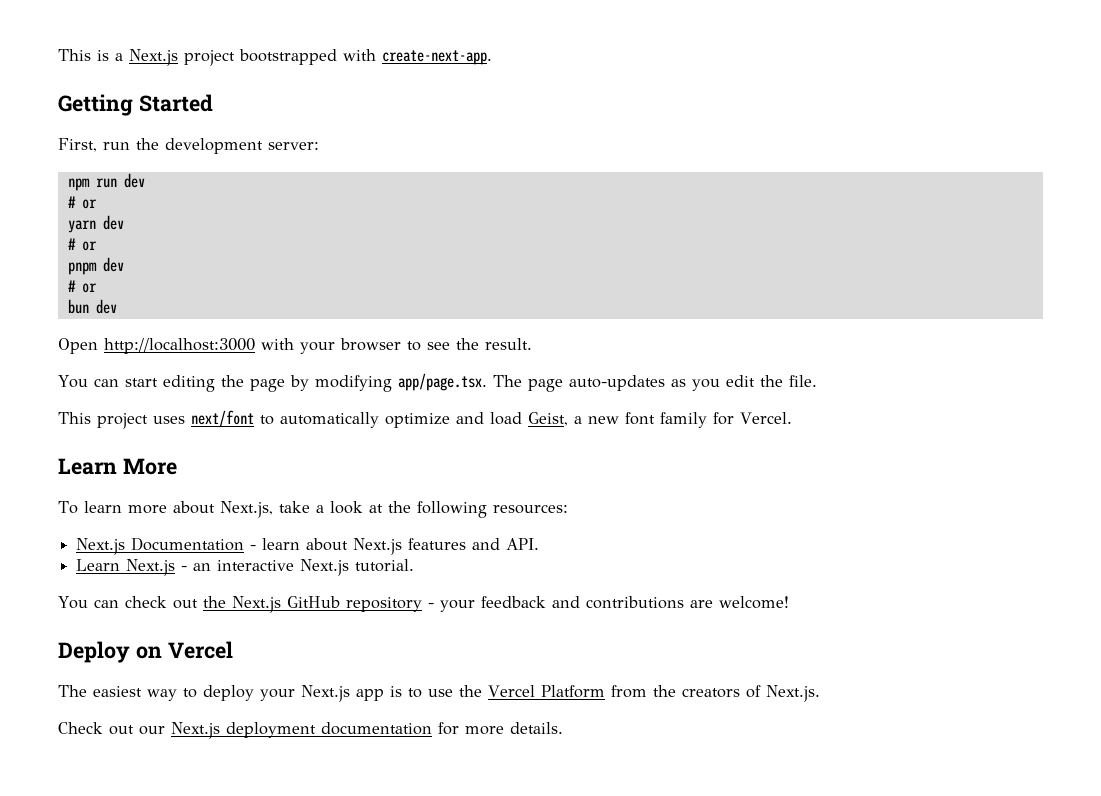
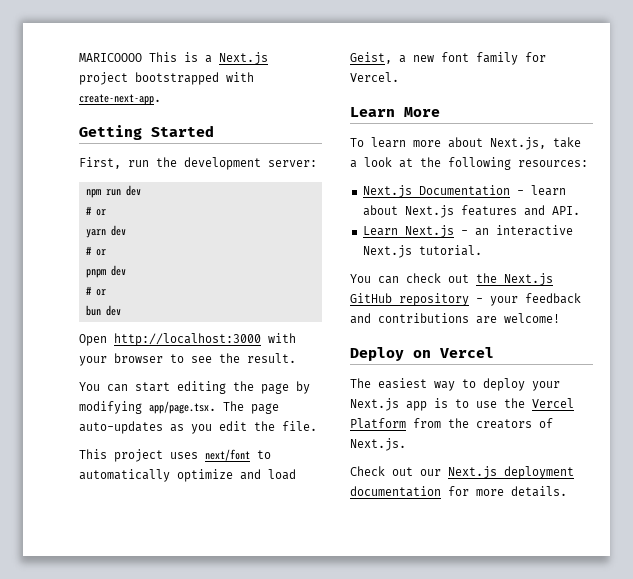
- This is a Next.js project bootstrapped with create-next-app.
+ MARICOOOO This is a Next.js project bootstrapped with create-next-app.

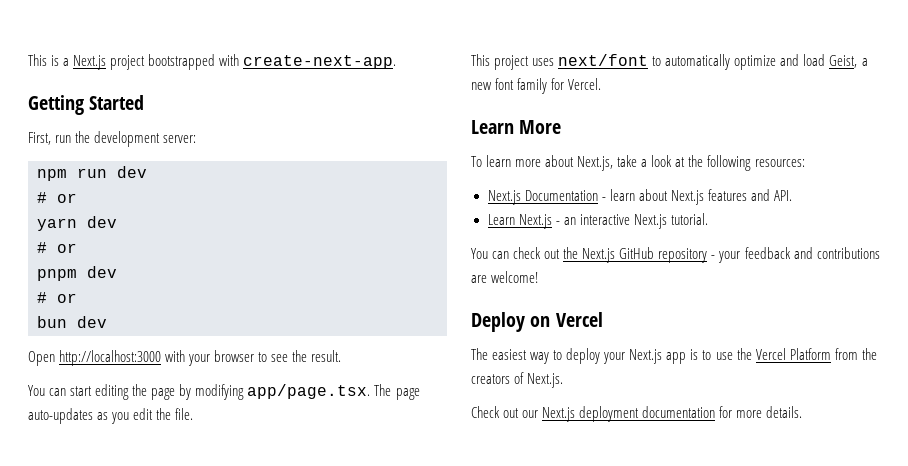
- MARICOOOO This is a Next.js project bootstrapped with create-next-app.
+ This is a Next.js project bootstrapped with create-next-app.

